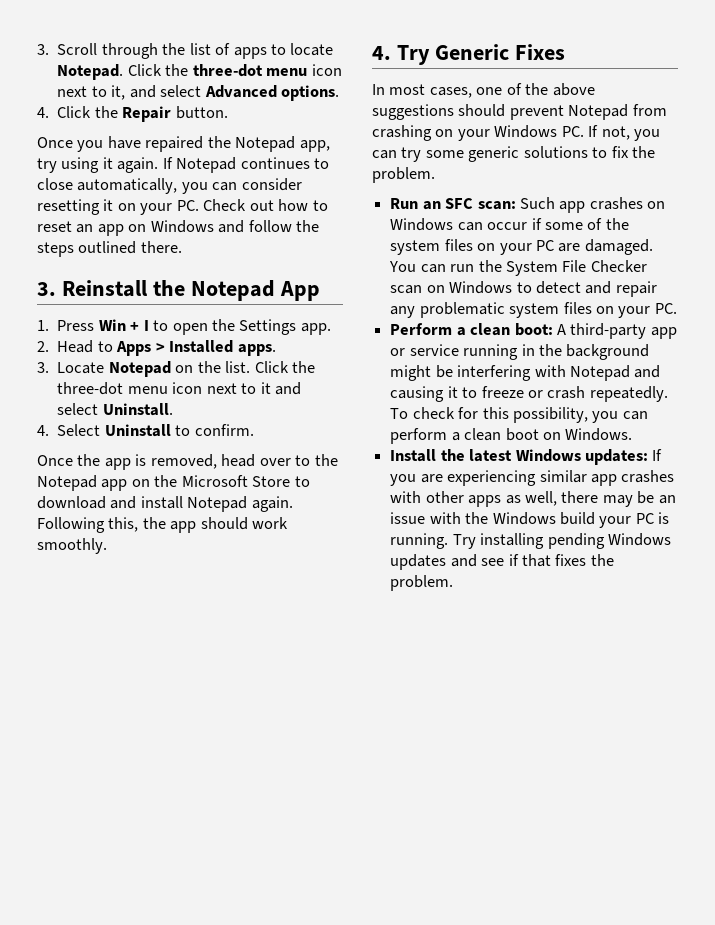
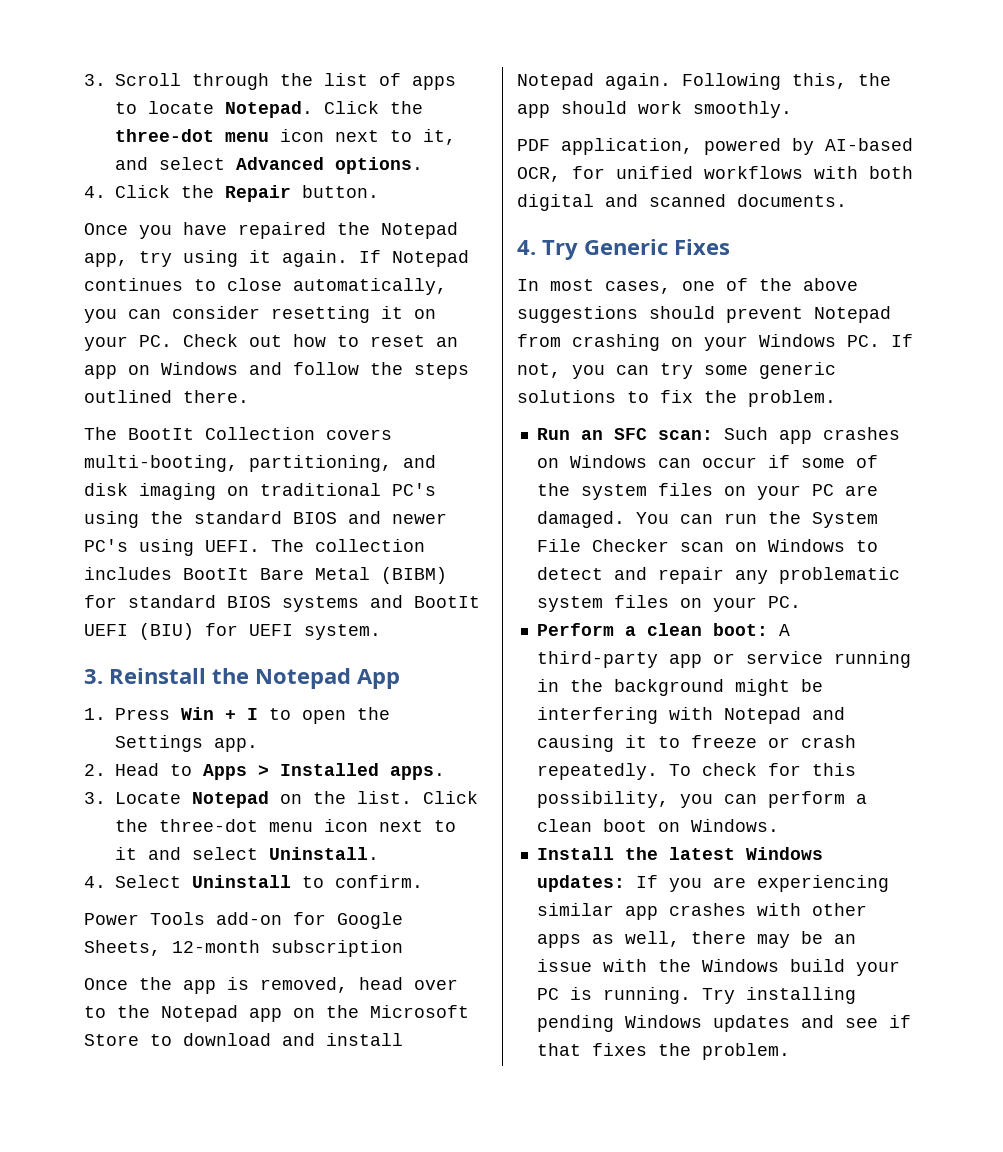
+ The BootIt Collection covers multi-booting, partitioning, and disk imaging on traditional PC's using the standard BIOS and newer PC's using UEFI. The collection includes BootIt Bare Metal (BIBM) for standard BIOS systems and BootIt UEFI (BIU) for UEFI system.
+ Power Tools add-on for Google Sheets, 12-month subscription
+ PDF application, powered by AI-based OCR, for unified workflows with both digital and scanned documents.

